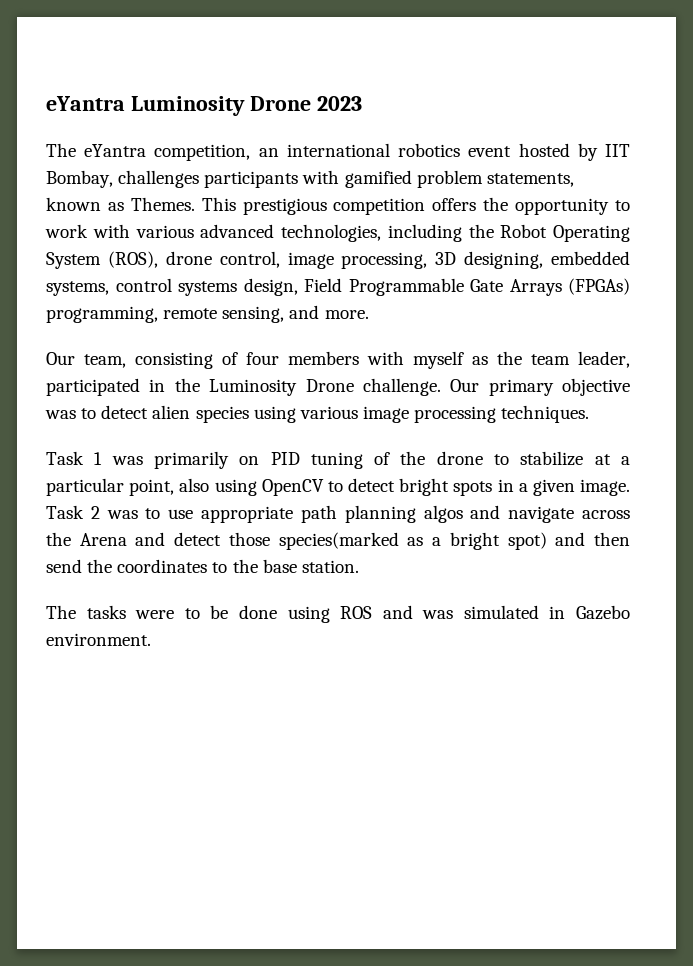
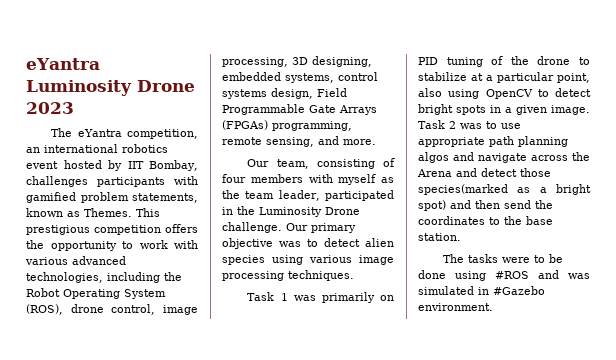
- The tasks were to be done using ROS and was simulated in Gazebo environment.
+ The tasks were to be done using #ROS and was simulated in #Gazebo environment.

